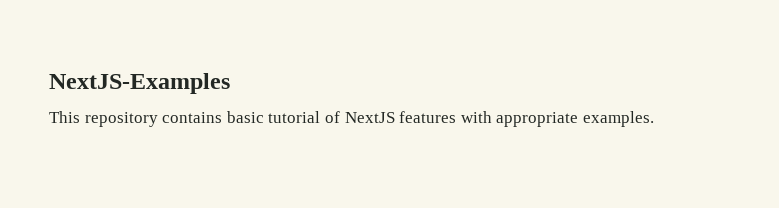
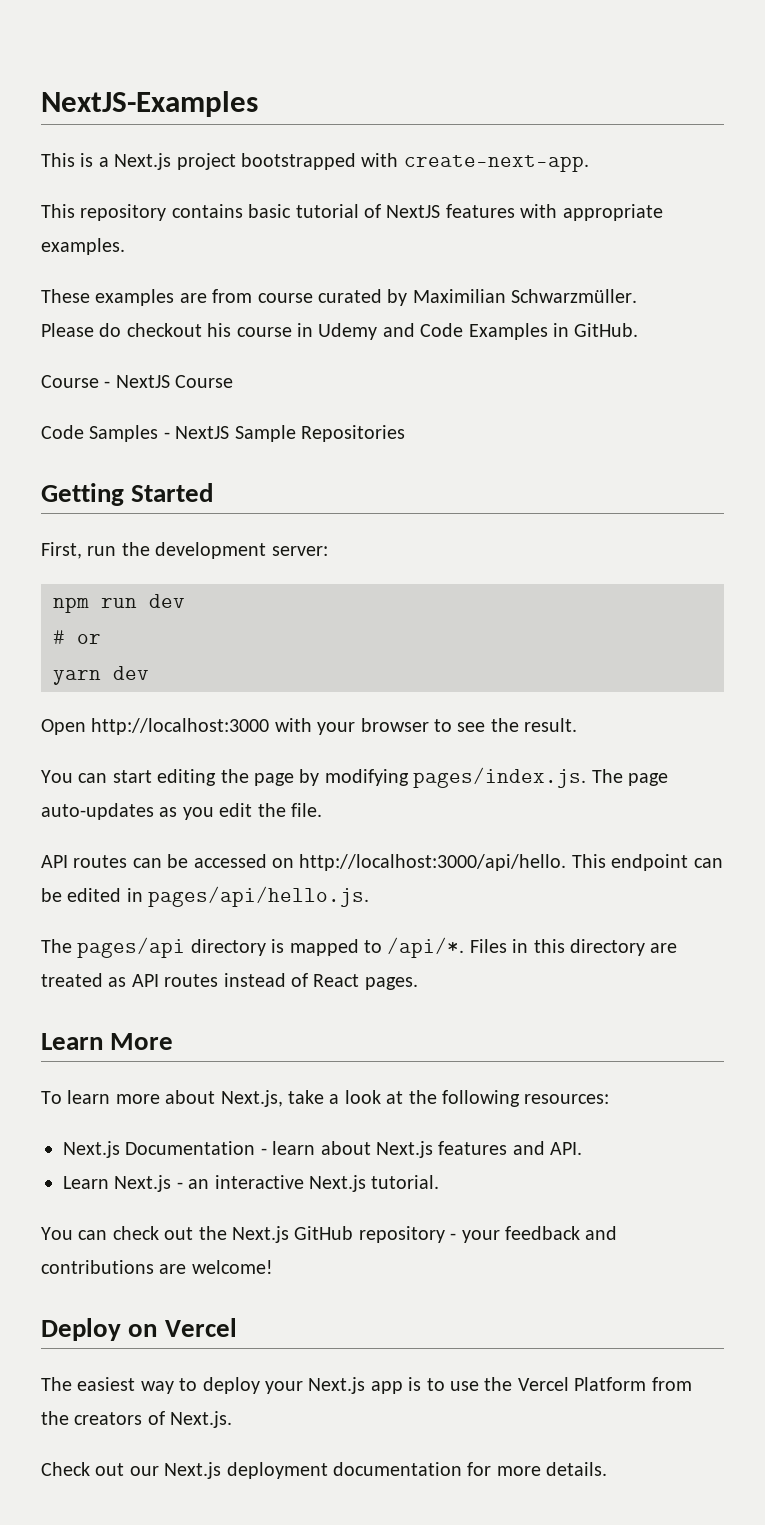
+ This is a Next.js project bootstrapped with create-next-app.
+ These examples are from course curated by Maximilian Schwarzmüller.
+ Please do checkout his course in Udemy and Code Examples in GitHub.
+ Course - NextJS Course
+ Code Samples - NextJS Sample Repositories
+ Getting Started
+ First, run the development server:
+ npm run dev
+ # or
+ yarn dev
+ Open http://localhost:3000 with your browser to see the result.
+ You can start editing the page by modifying pages/index.js. The page auto-updates as you edit the file.
+ API routes can be accessed on http://localhost:3000/api/hello. This endpoint can be edited in pages/api/hello.js.
+ The pages/api directory is mapped to /api/*. Files in this directory are treated as API routes instead of React pages.
+ Learn More
+ To learn more about Next.js, take a look at the following resources:
+ Next.js Documentation - learn about Next.js features and API.
+ Learn Next.js - an interactive Next.js tutorial.
+ You can check out the Next.js GitHub repository - your feedback and contributions are welcome!
+ Deploy on Vercel
+ The easiest way to deploy your Next.js app is to use the Vercel Platform from the creators of Next.js.
+ Check out our Next.js deployment documentation for more details.

